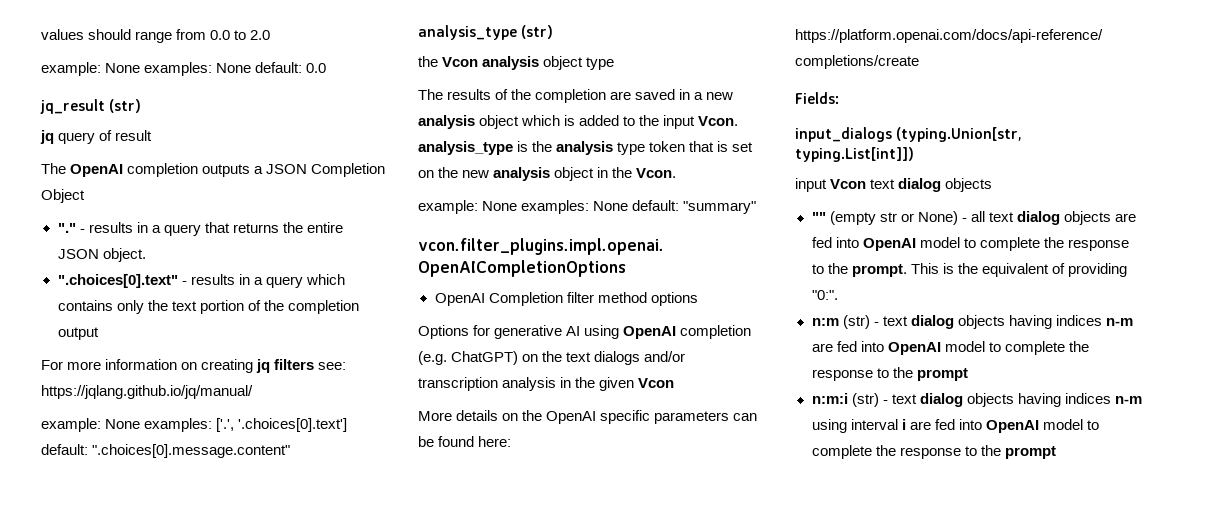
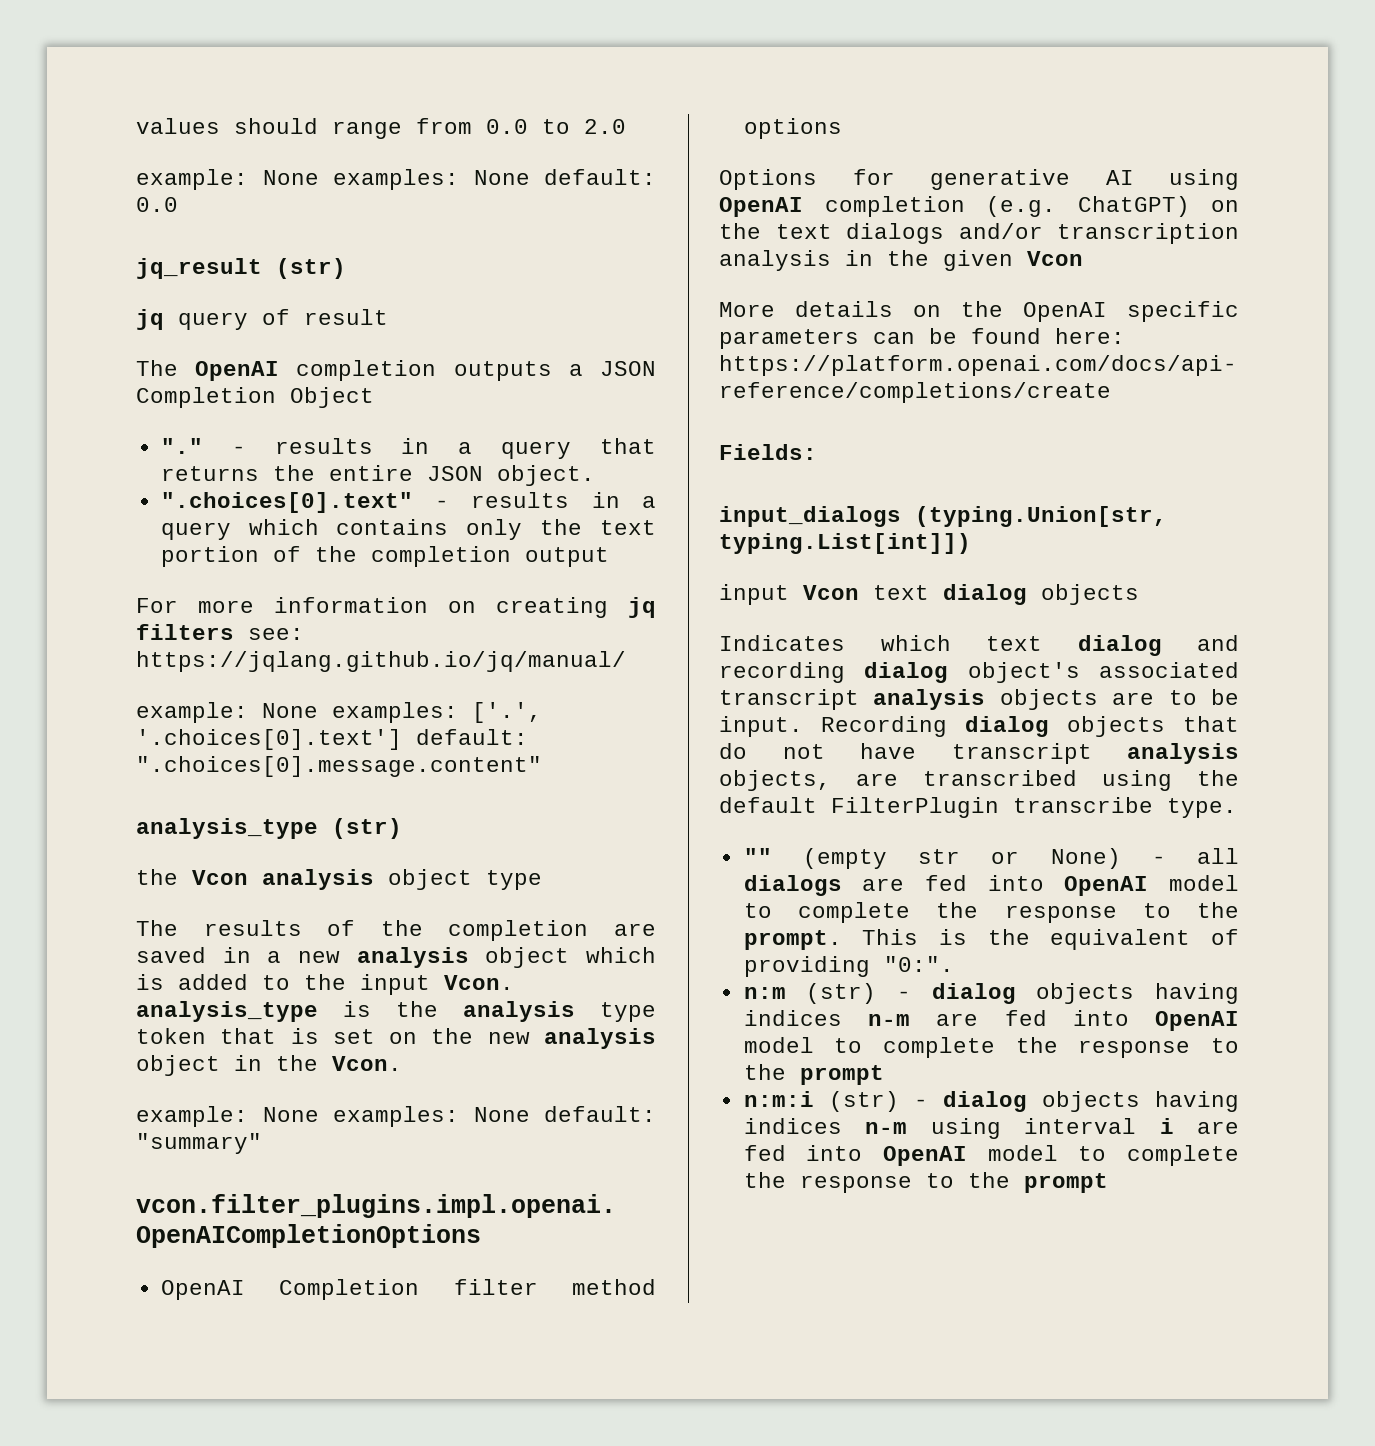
+ Indicates which text dialog and recording dialog object's associated transcript analysis objects are to be input. Recording dialog objects that do not have transcript analysis objects, are transcribed using the default FilterPlugin transcribe type.
- "" (empty str or None) - all text dialog objects are fed into OpenAI model to complete the response to the prompt.
+ "" (empty str or None) - all dialogs are fed into OpenAI model to complete the response to the prompt.
- n:m (str) - text dialog objects having indices n-m are fed into OpenAI model to complete the response to the prompt
+ n:m (str) - dialog objects having indices n-m are fed into OpenAI model to complete the response to the prompt
- n:m:i (str) - text dialog objects having indices n-m using interval i are fed into OpenAI model to complete the response to the prompt
+ n:m:i (str) - dialog objects having indices n-m using interval i are fed into OpenAI model to complete the response to the prompt

